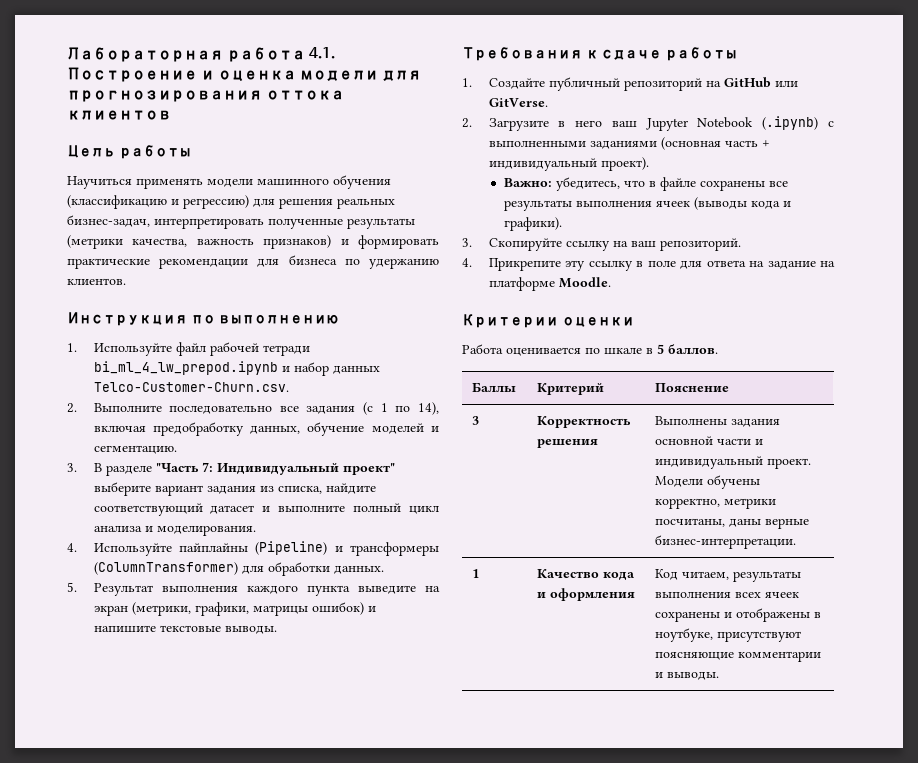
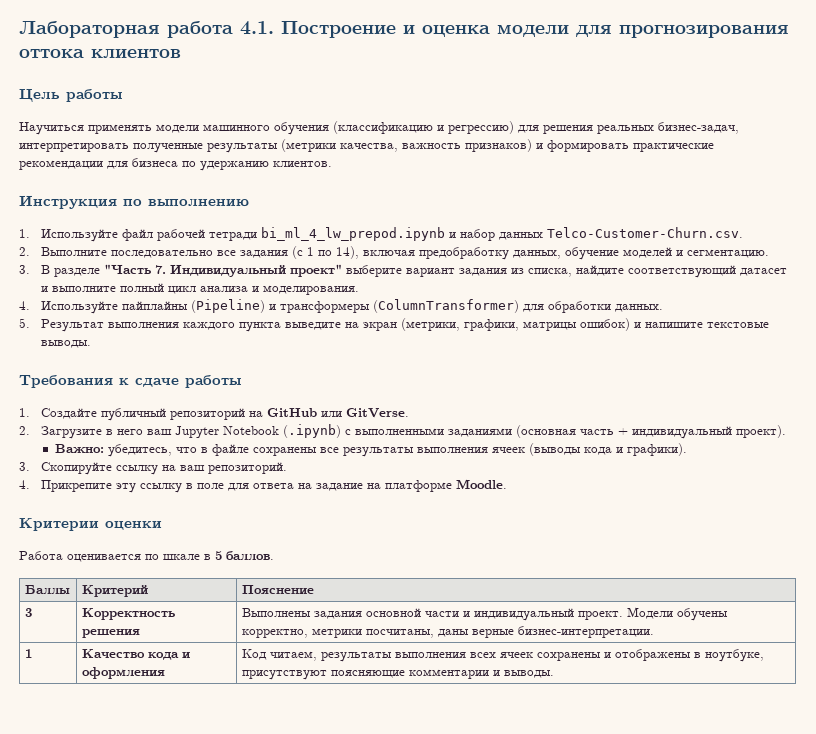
- 3. В разделе "Часть 7: Индивидуальный проект" выберите вариант задания из списка, найдите соответствующий датасет и выполните полный цикл анализа и моделирования.
+ 3. В разделе "Часть 7. Индивидуальный проект" выберите вариант задания из списка, найдите соответствующий датасет и выполните полный цикл анализа и моделирования.

